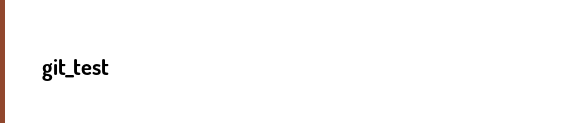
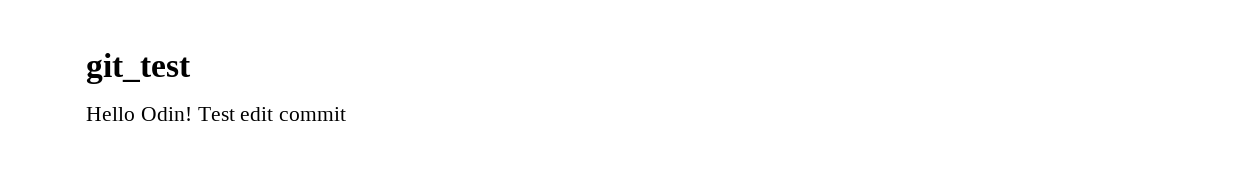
+ Hello Odin! Test edit commit

